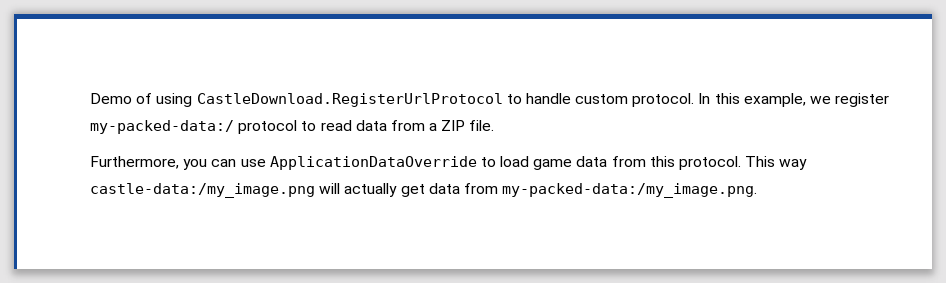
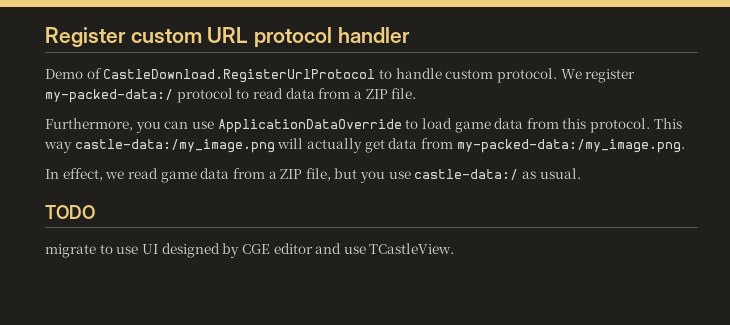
+ Register custom URL protocol handler
- Demo of using CastleDownload.RegisterUrlProtocol to handle custom protocol.
+ Demo of CastleDownload.RegisterUrlProtocol to handle custom protocol.
- In this example, we register my-packed-data:/ protocol to read data from a ZIP file.
+ We register my-packed-data:/ protocol to read data from a ZIP file.
+ In effect, we read game data from a ZIP file, but you use castle-data:/ as usual.
+ TODO
+ migrate to use UI designed by CGE editor and use TCastleView.

